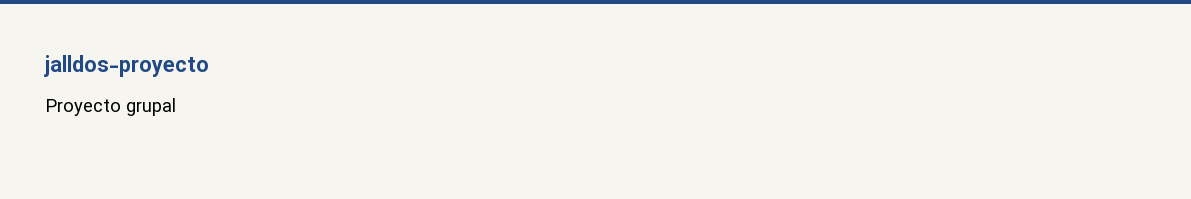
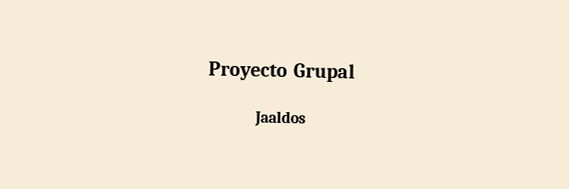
- jalldos-proyecto
- Proyecto grupal
+ Proyecto Grupal
+ Jaaldos

